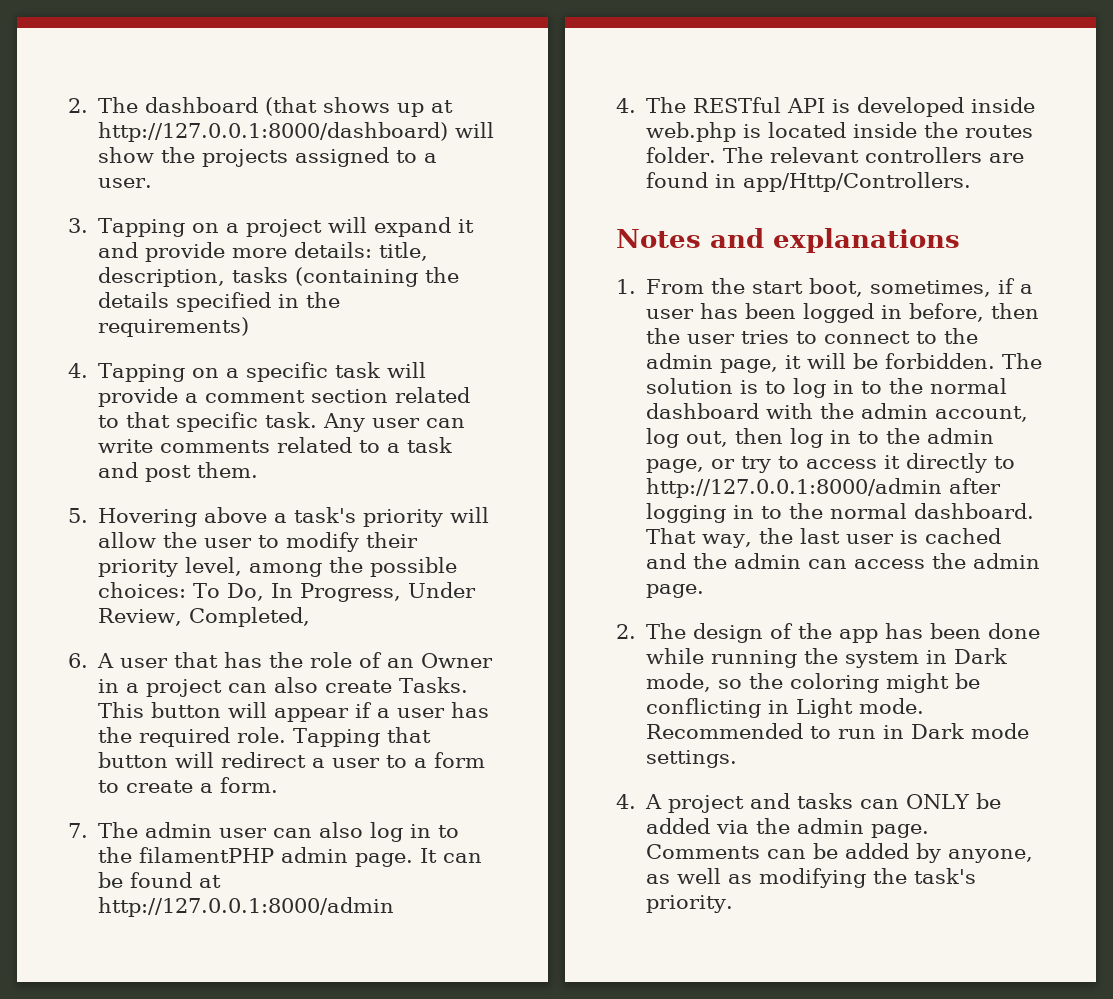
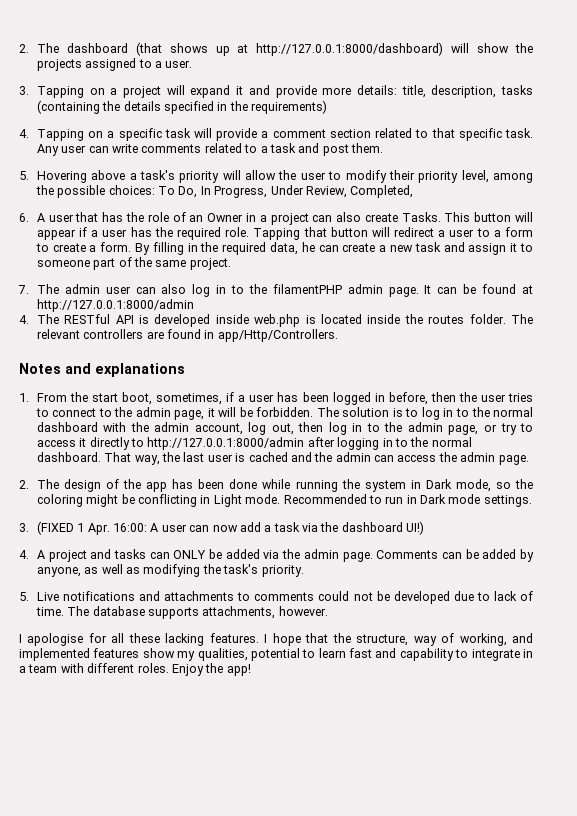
+ By filling in the required data, he can create a new task and assign it to someone part of the same project.
+ 3. (FIXED 1 Apr. 16:00: A user can now add a task via the dashboard UI!)
+ 5. Live notifications and attachments to comments could not be developed due to lack of time. The database supports attachments, however.
+ I apologise for all these lacking features. I hope that the structure, way of working, and implemented features show my qualities, potential to learn fast and capability to integrate in a team with different roles. Enjoy the app!

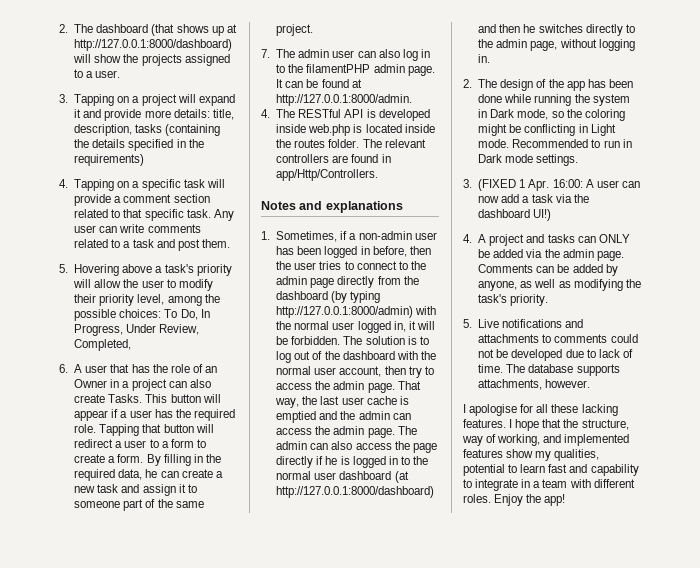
- It can be found at http://127.0.0.1:8000/admin
+ It can be found at http://127.0.0.1:8000/admin.
- 1. From the start boot, sometimes, if a user has been logged in before, then the user tries to connect to the admin page, it will be forbidden.
+ 1. Sometimes, if a non-admin user has been logged in before, then the user tries to connect to the admin page directly from the dashboard (by typing http://127.0.0.1:8000/admin) with the normal user logged in, it will be forbidden.
- The solution is to log in to the normal dashboard with the admin account, log out, then log in to the admin page, or try to access it directly to http://127.0.0.1:8000/admin after logging in to the normal dashboard.
+ The solution is to log out of the dashboard with the normal user account, then try to access the admin page.
- That way, the last user is cached and the admin can access the admin page.
+ That way, the last user cache is emptied and the admin can access the admin page. The admin can also access the page directly if he is logged in to the normal user dashboard (at http://127.0.0.1:8000/dashboard) and then he switches directly to the admin page, without logging in.

